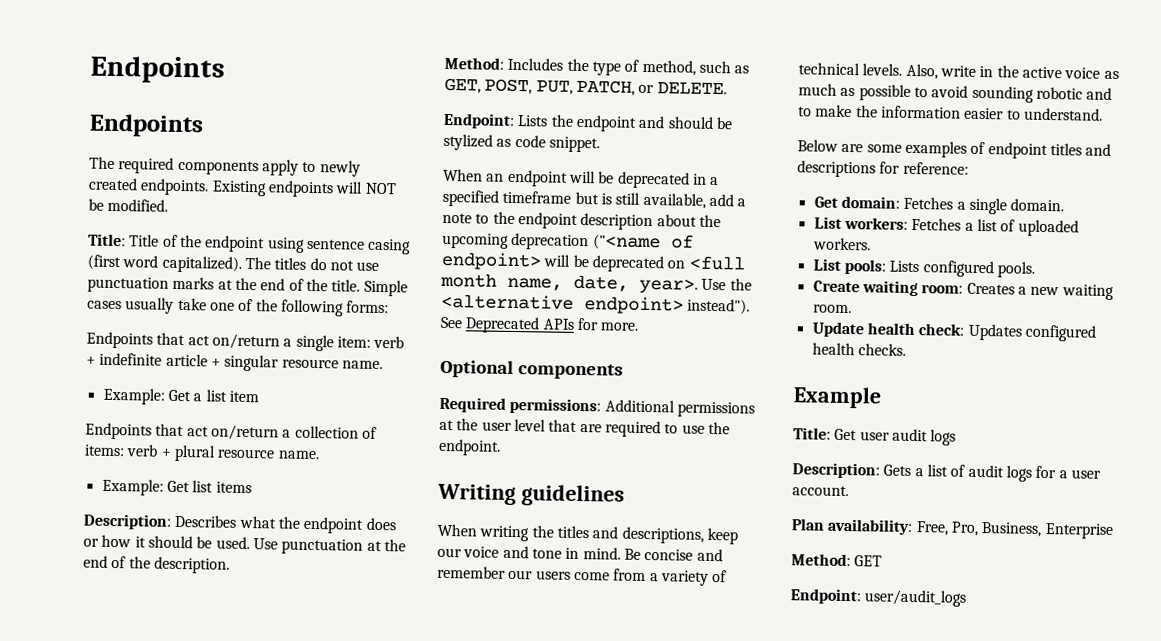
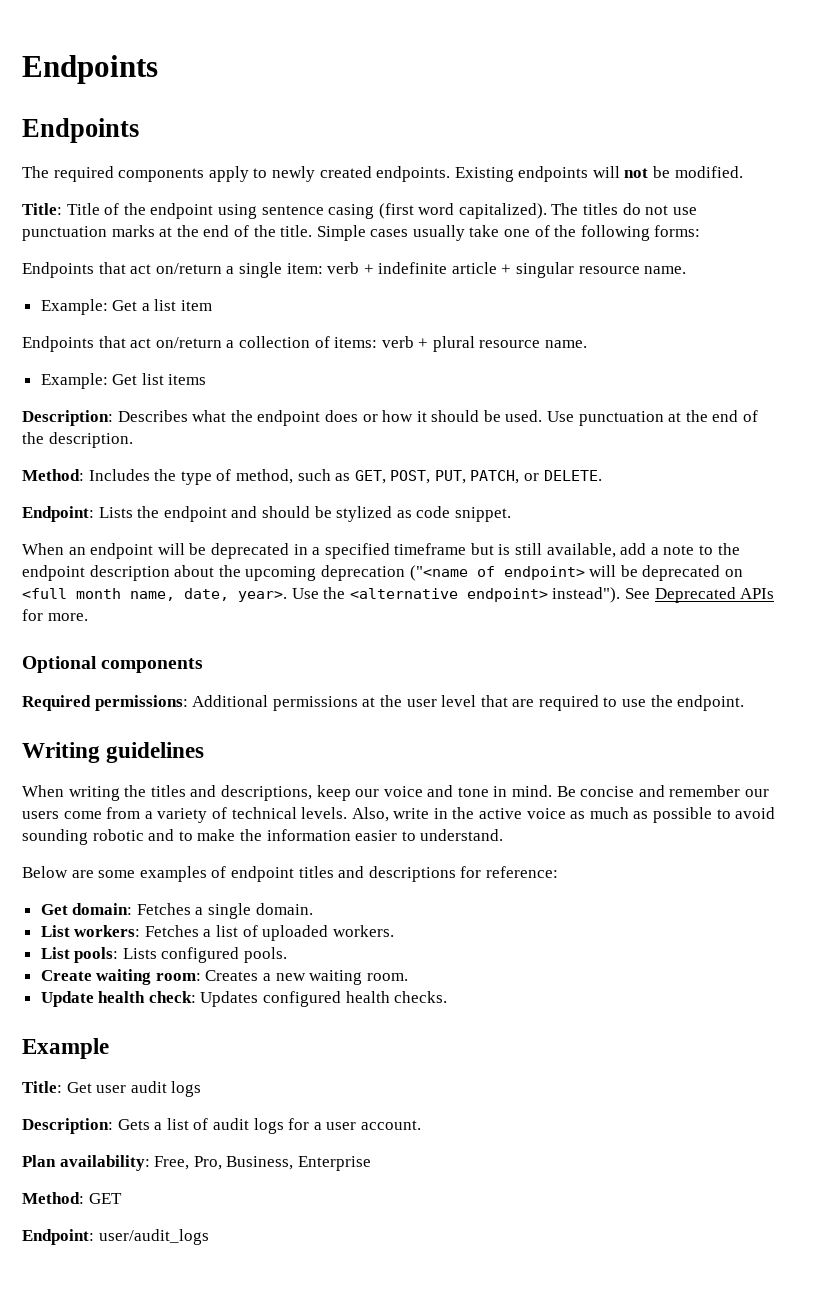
- Existing endpoints will NOT be modified.
+ Existing endpoints will not be modified.

